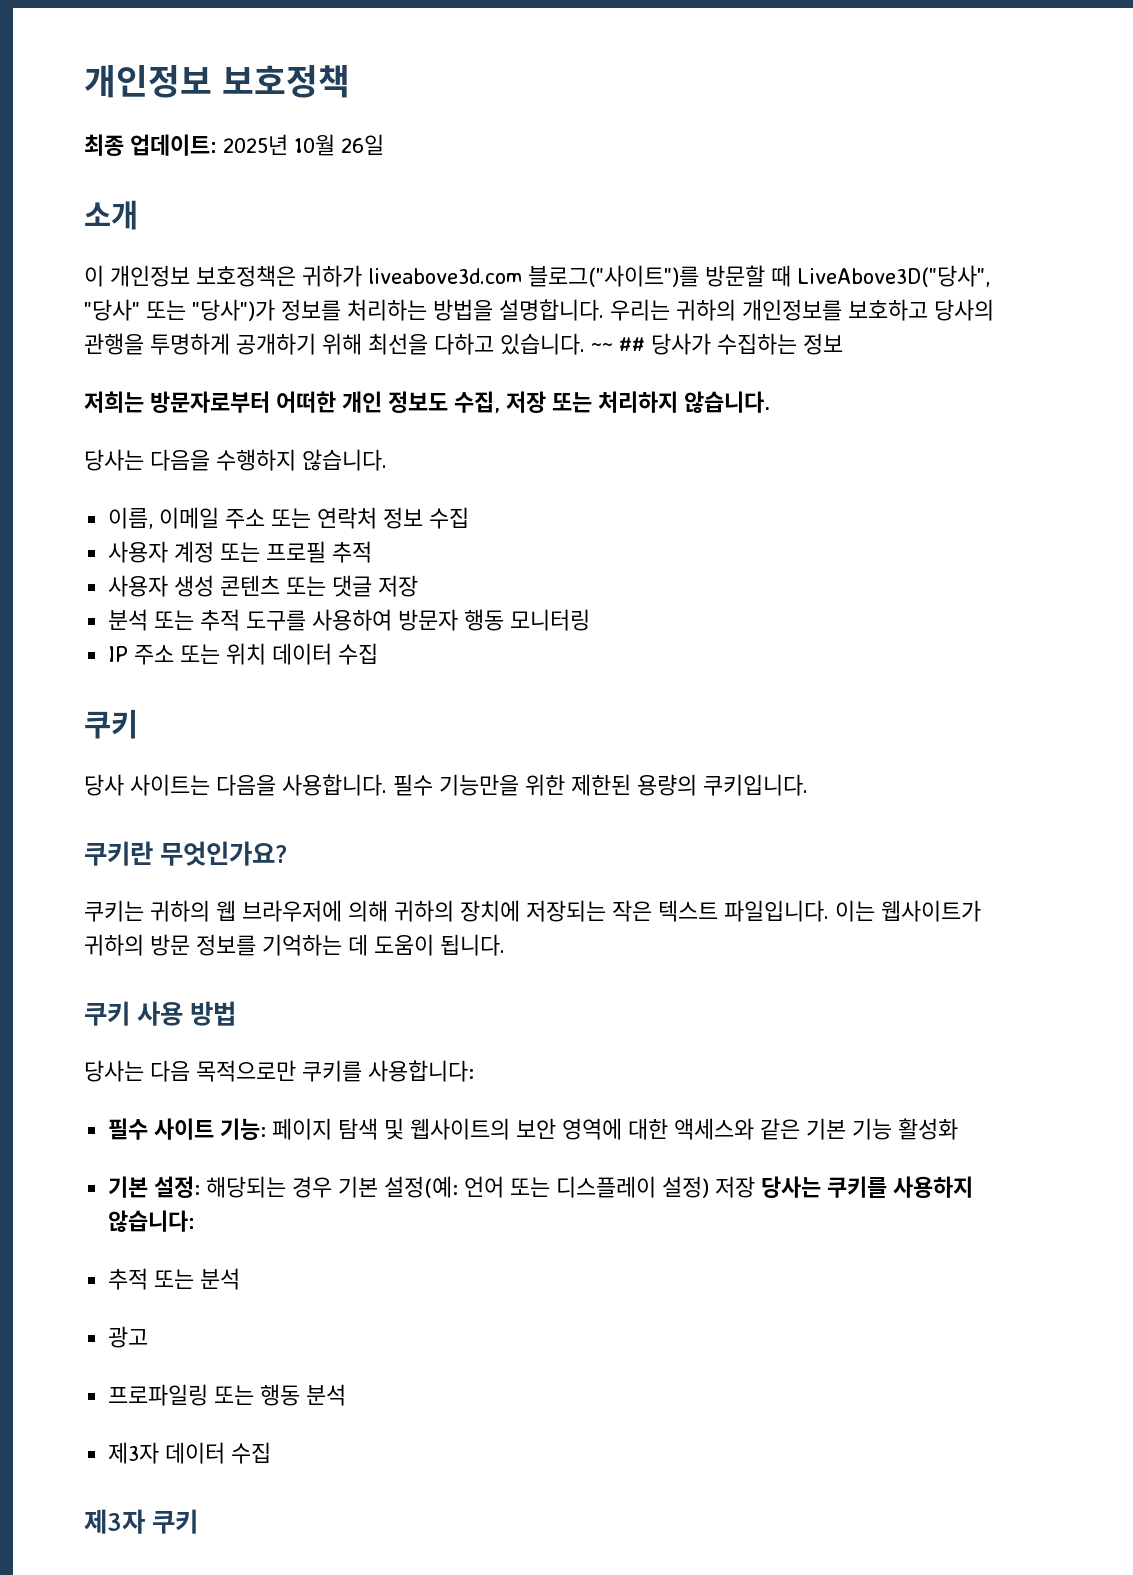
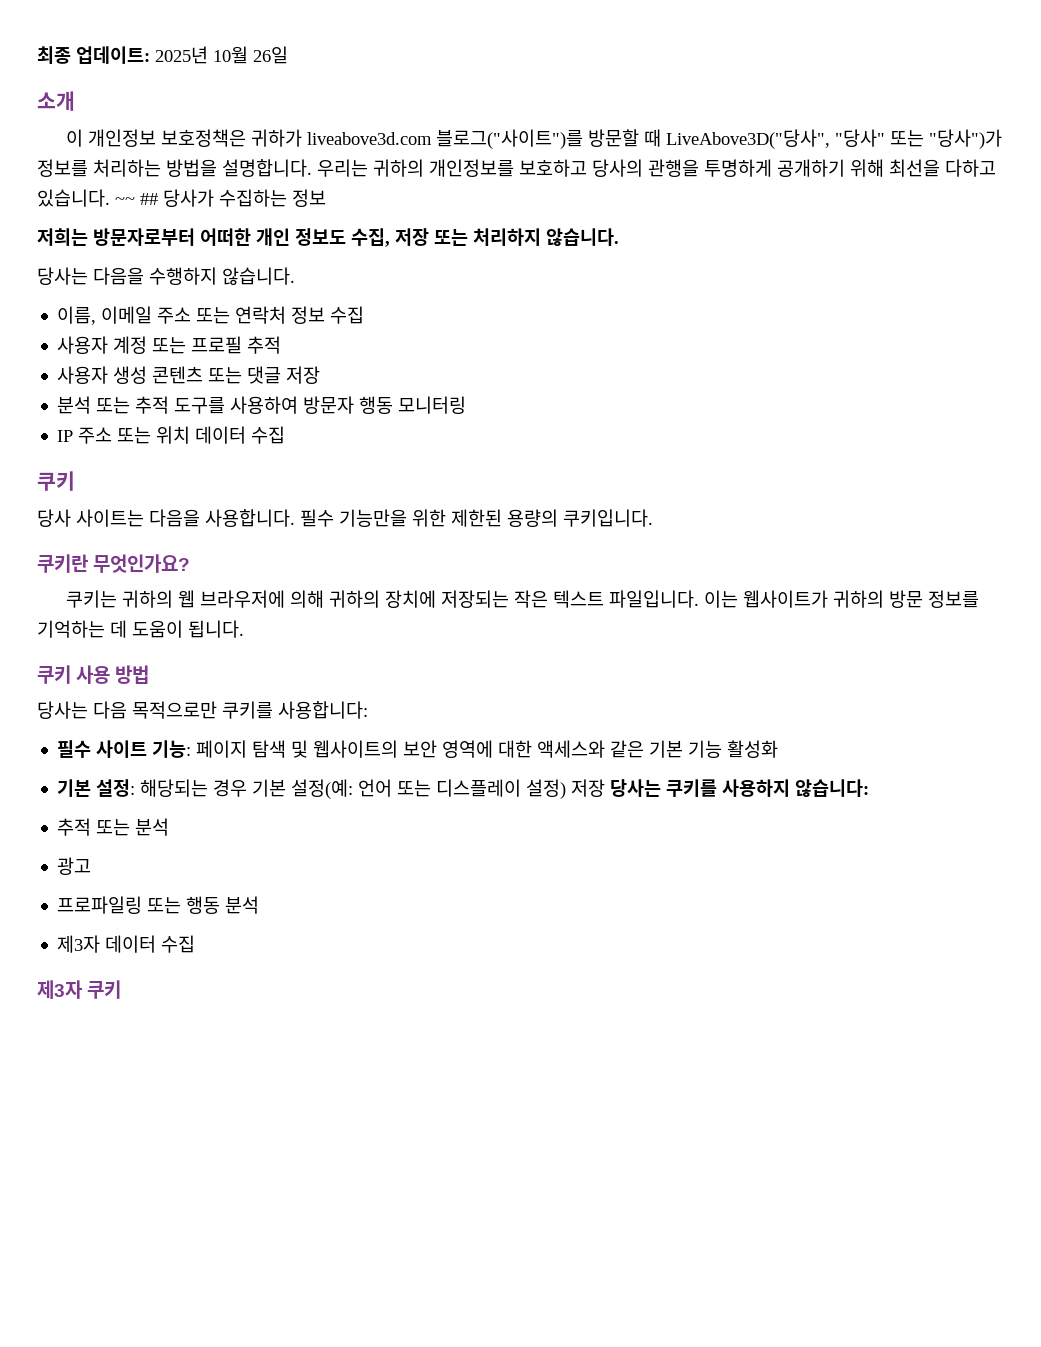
- 개인정보 보호정책

